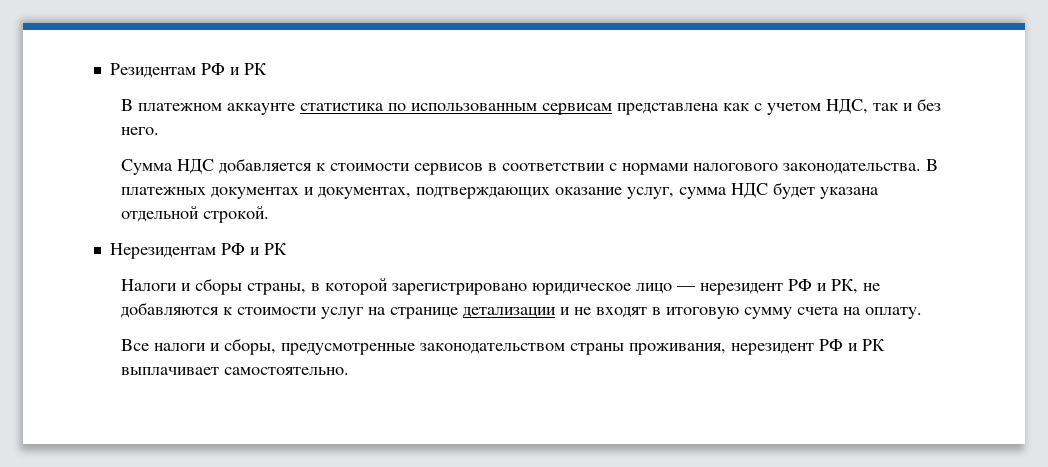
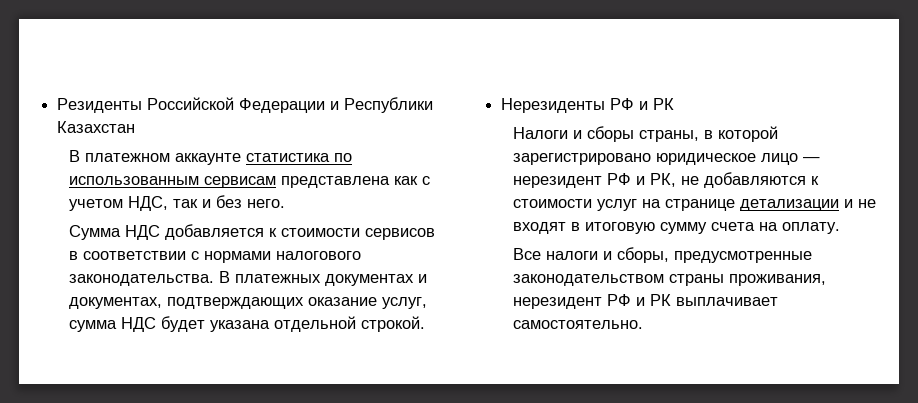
- Резидентам РФ и РК
+ Резиденты Российской Федерации и Республики Казахстан
- Нерезидентам РФ и РК
+ Нерезиденты РФ и РК

